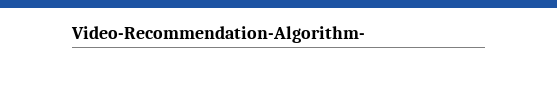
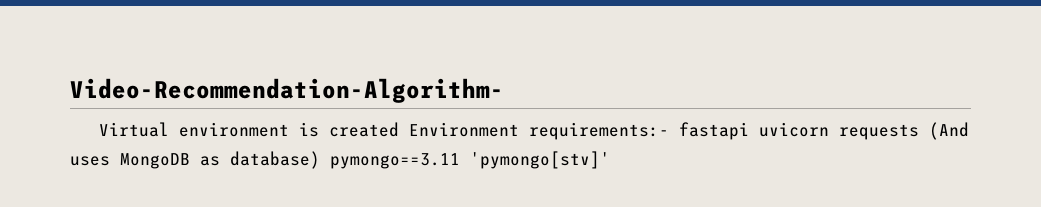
+ Virtual environment is created Environment requirements:- fastapi uvicorn requests (And uses MongoDB as database) pymongo==3.11 'pymongo[stv]'

